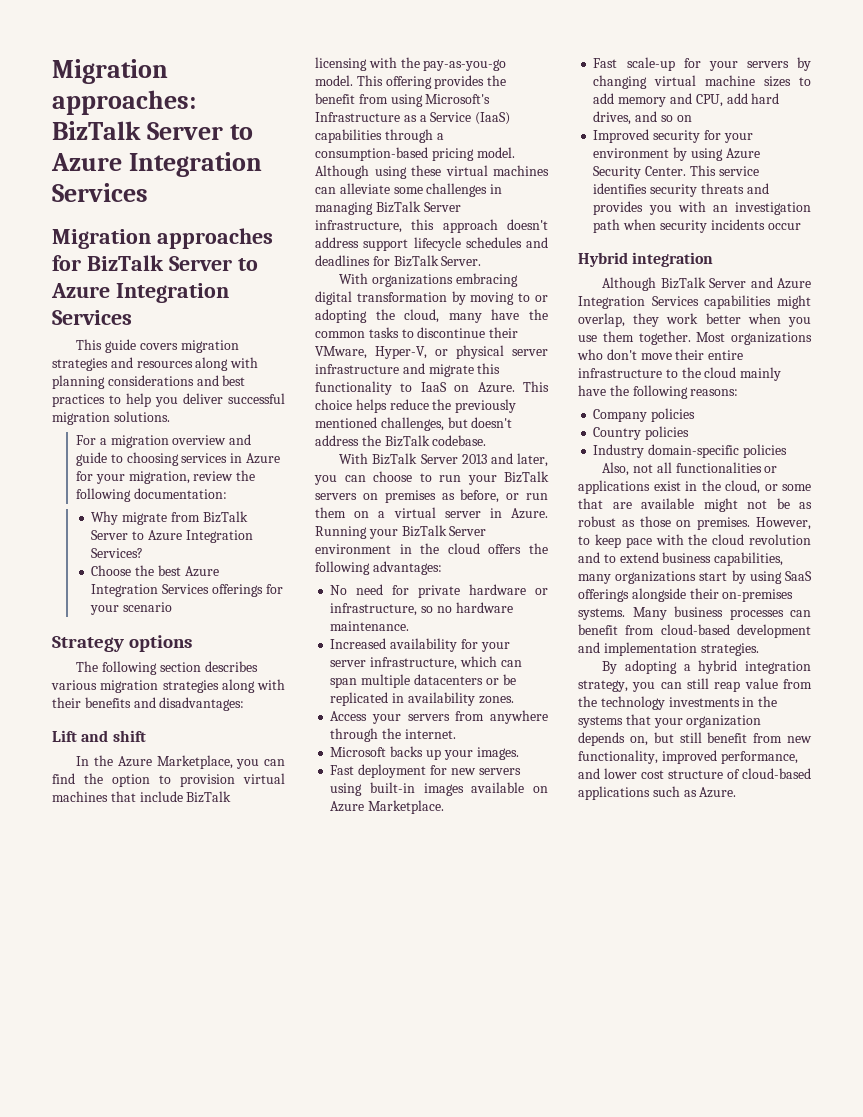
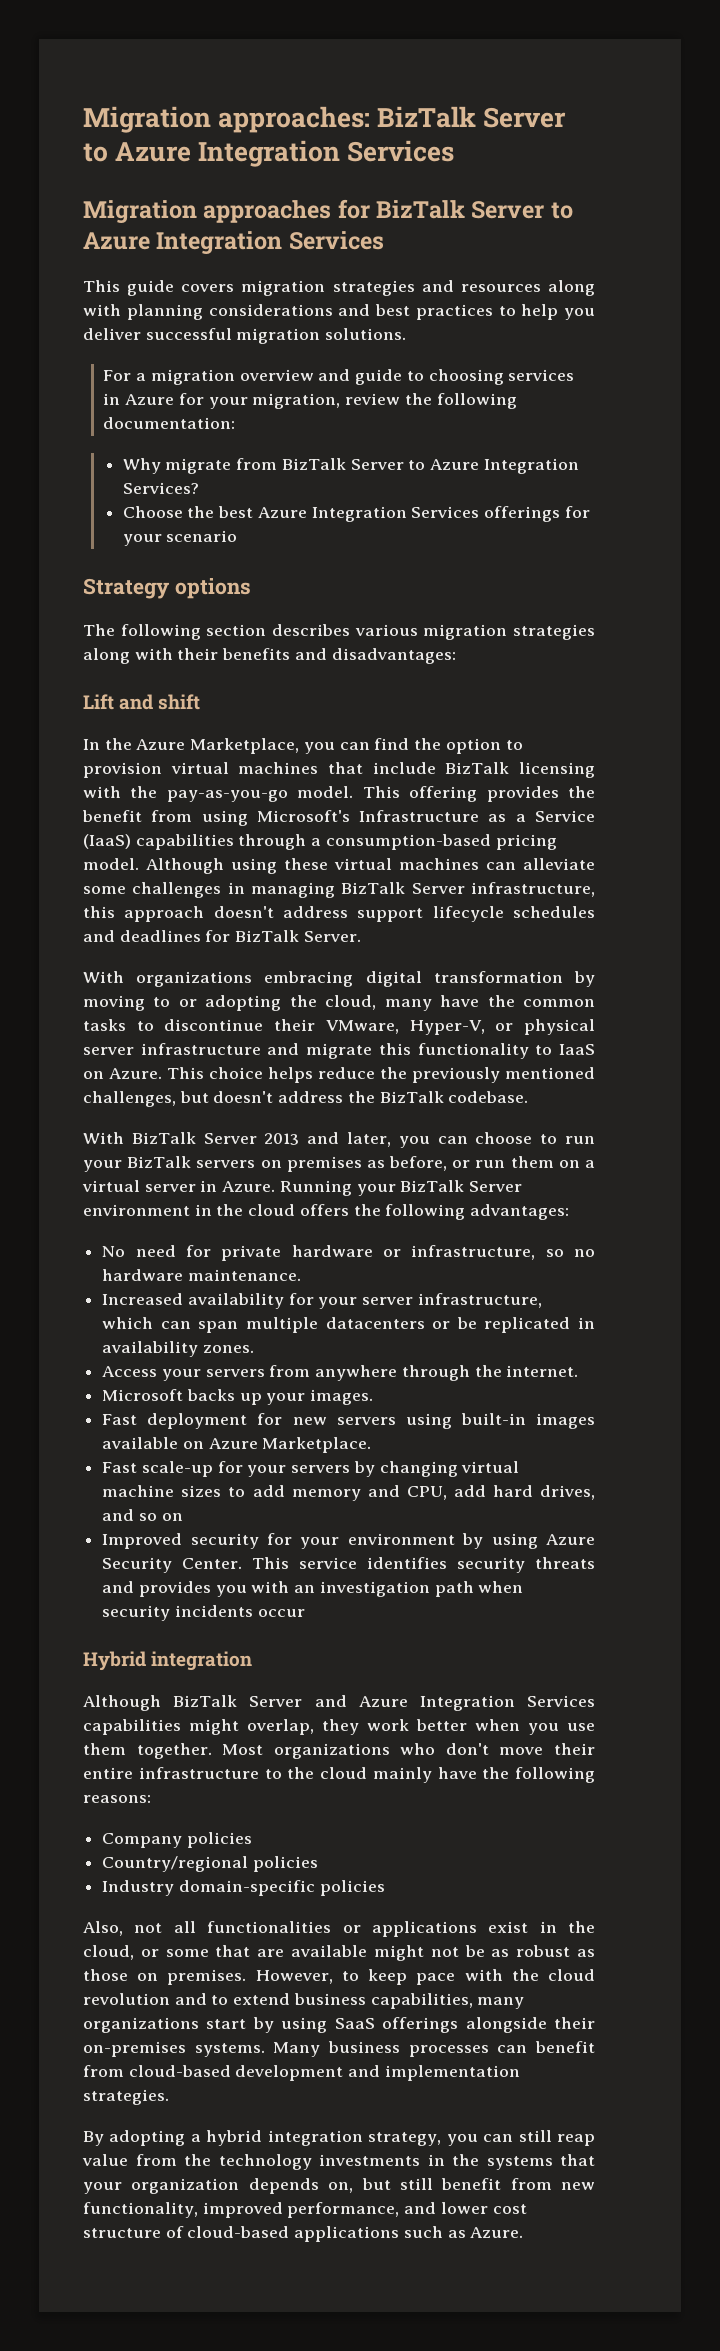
- Country policies
+ Country/regional policies

